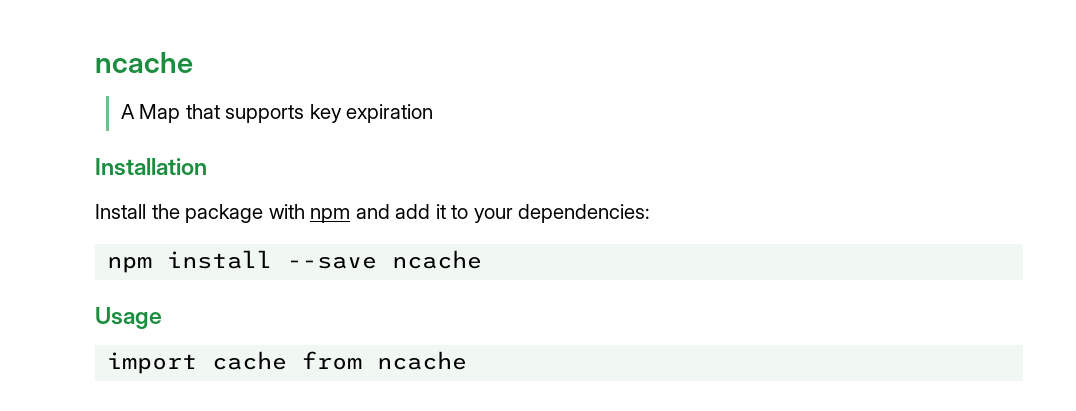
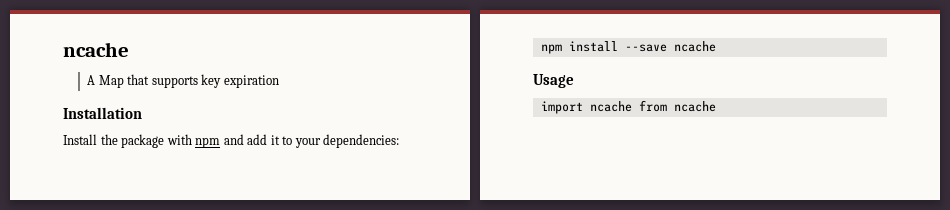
- import cache from ncache
+ import ncache from ncache

